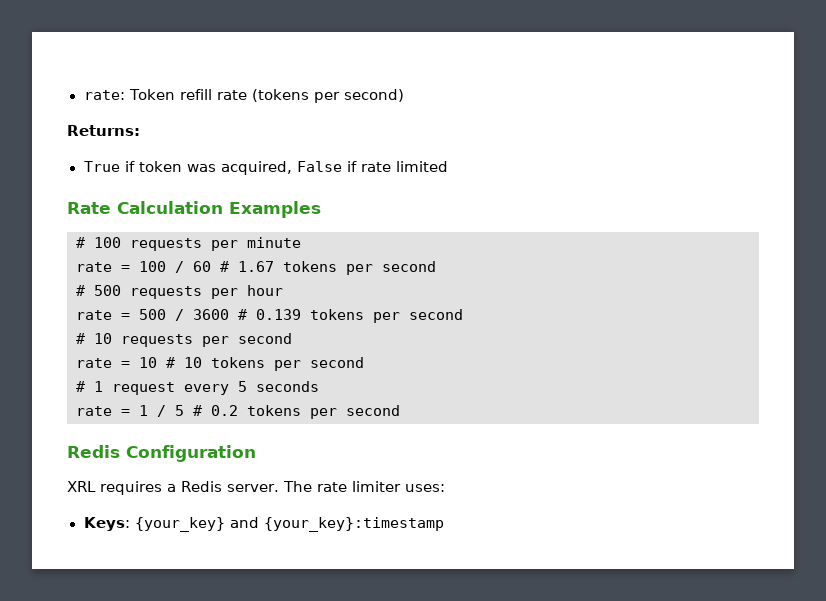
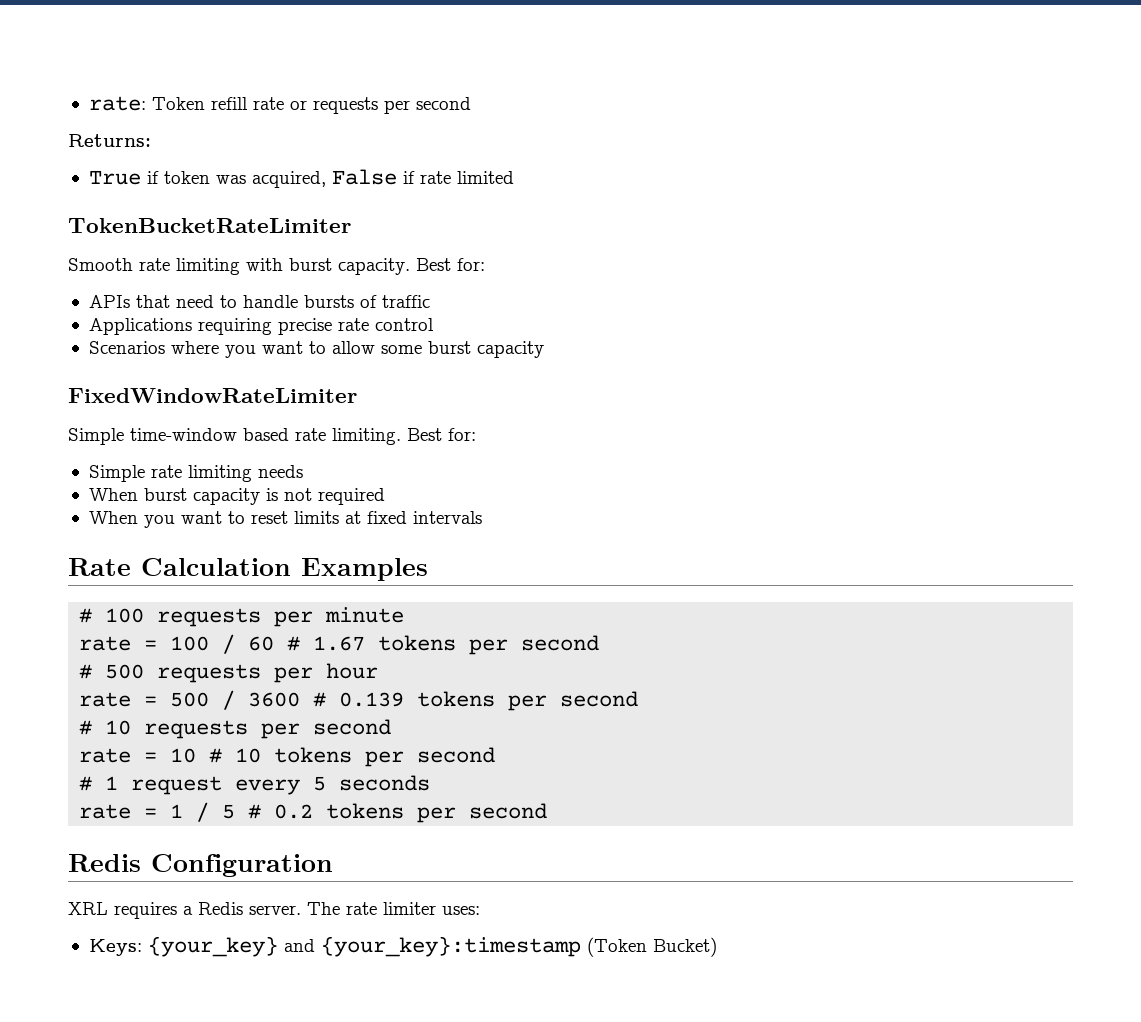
- rate: Token refill rate (tokens per second)
+ rate: Token refill rate or requests per second
+ TokenBucketRateLimiter
+ Smooth rate limiting with burst capacity. Best for:
+ APIs that need to handle bursts of traffic
+ Applications requiring precise rate control
+ Scenarios where you want to allow some burst capacity
+ FixedWindowRateLimiter
+ Simple time-window based rate limiting. Best for:
+ Simple rate limiting needs
+ When burst capacity is not required
+ When you want to reset limits at fixed intervals
- Keys: {your_key} and {your_key}:timestamp
+ Keys: {your_key} and {your_key}:timestamp (Token Bucket)

